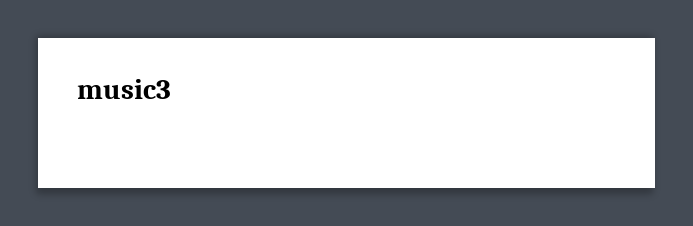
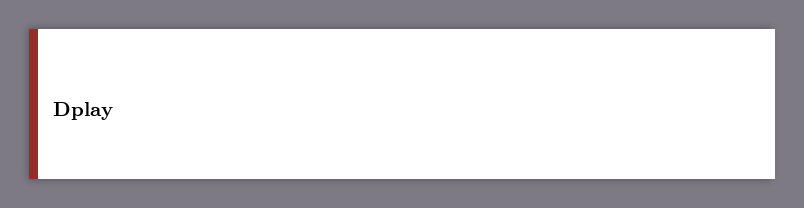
- music3
+ Dplay

